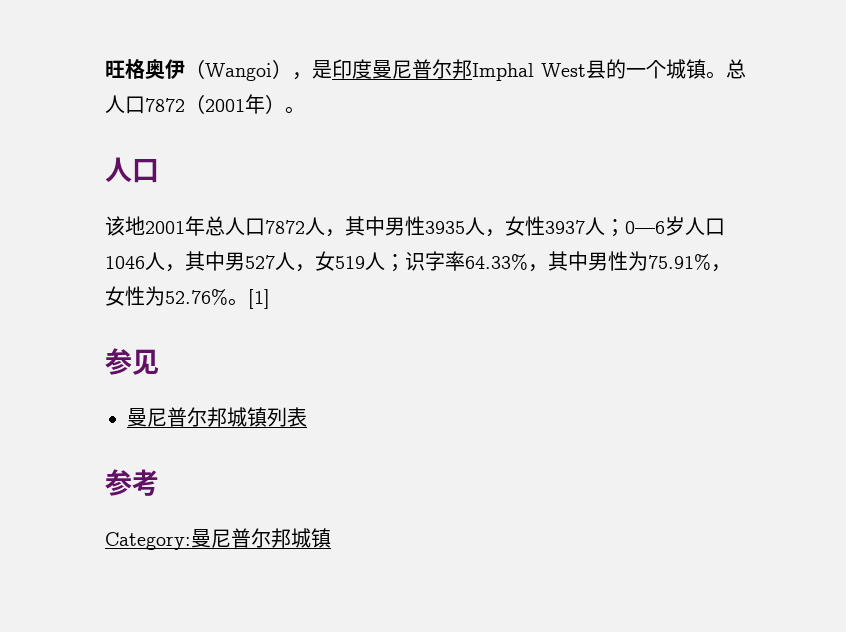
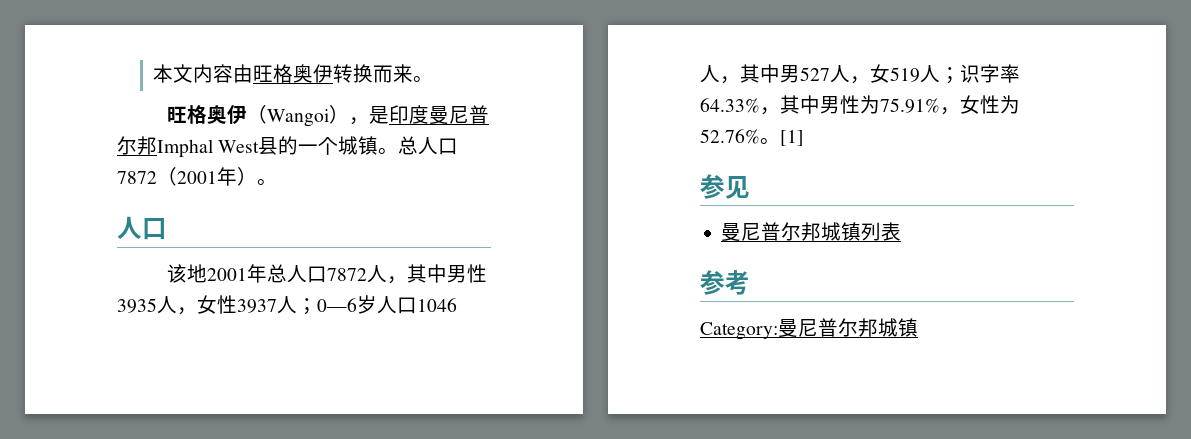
+ 本文内容由旺格奥伊转换而来。

